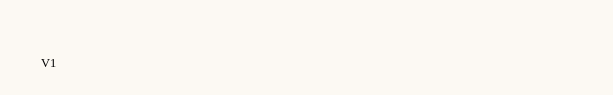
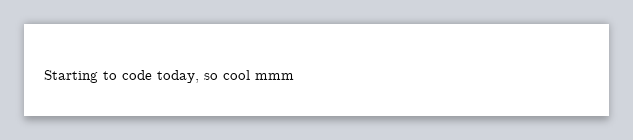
- V1
+ Starting to code today, so cool mmm

